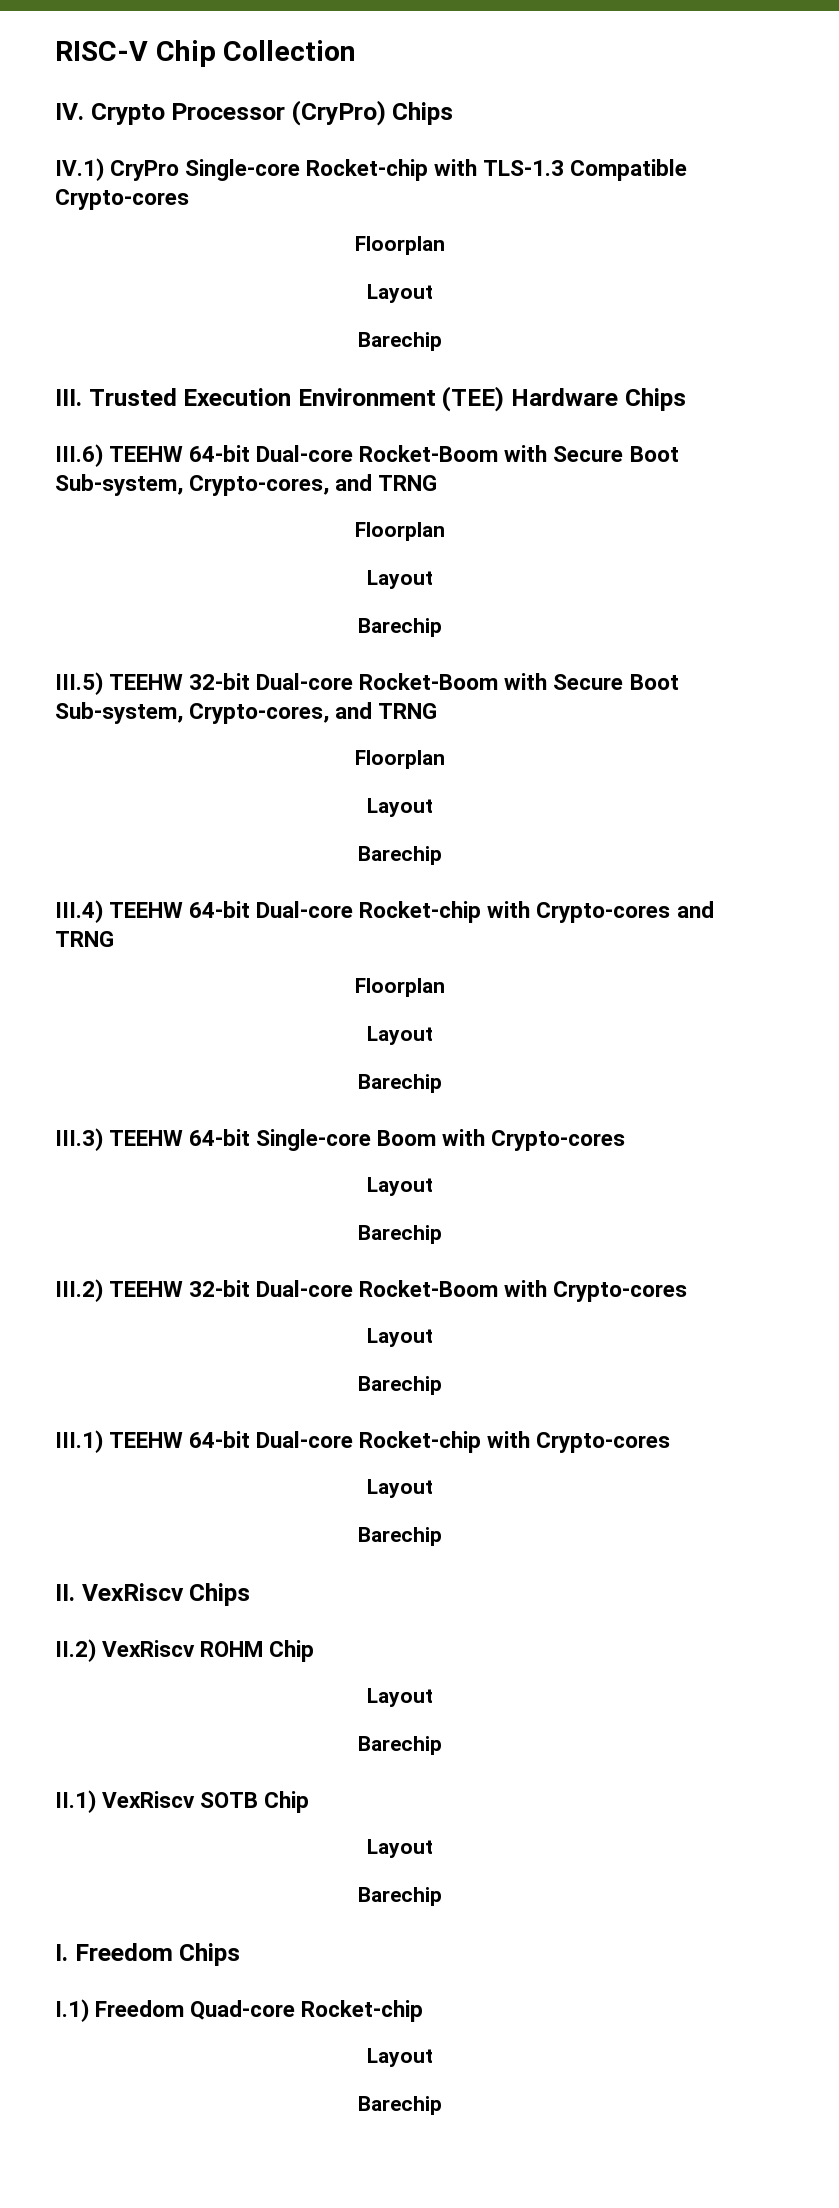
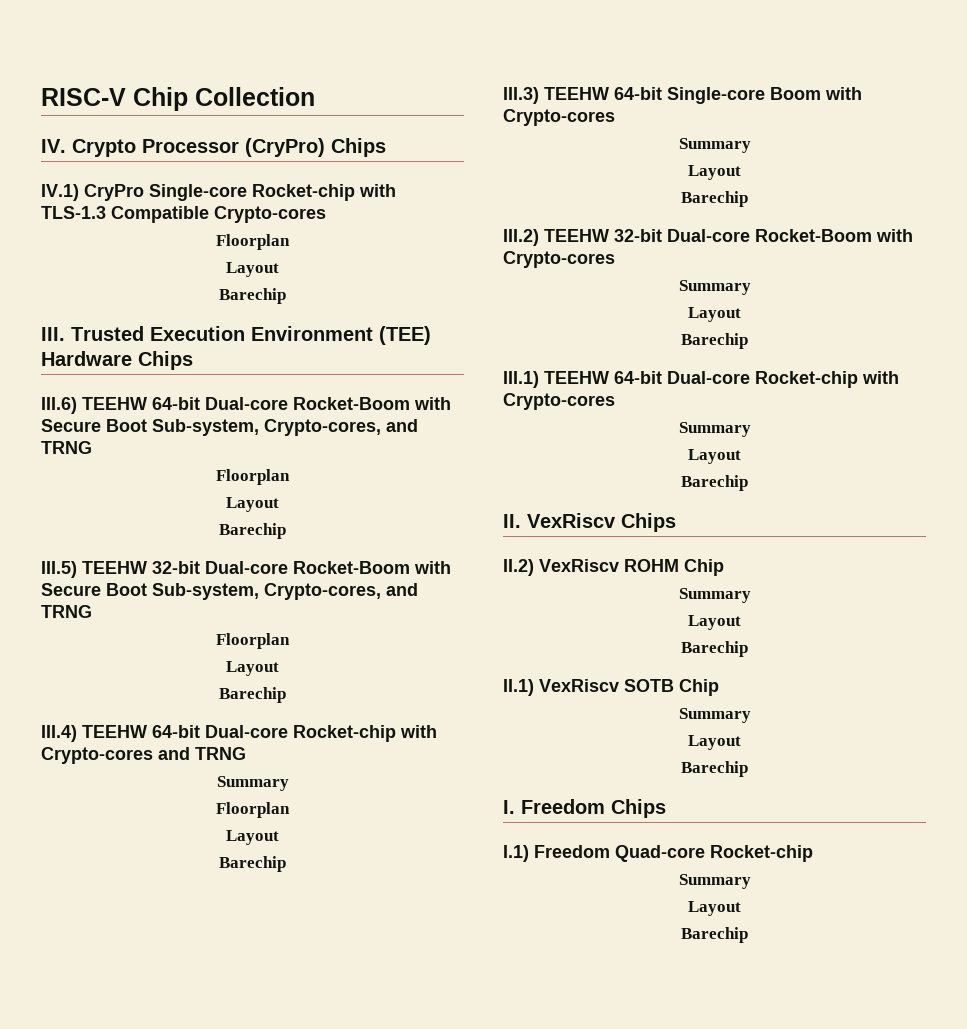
  III.4) TEEHW 64-bit Dual-core Rocket-chip with Crypto-cores and TRNG
+ Summary
  III.3) TEEHW 64-bit Single-core Boom with Crypto-cores
+ Summary
  III.2) TEEHW 32-bit Dual-core Rocket-Boom with Crypto-cores
+ Summary
  III.1) TEEHW 64-bit Dual-core Rocket-chip with Crypto-cores
+ Summary
  II.2) VexRiscv ROHM Chip
+ Summary
  II.1) VexRiscv SOTB Chip
+ Summary
  I.1) Freedom Quad-core Rocket-chip
+ Summary

